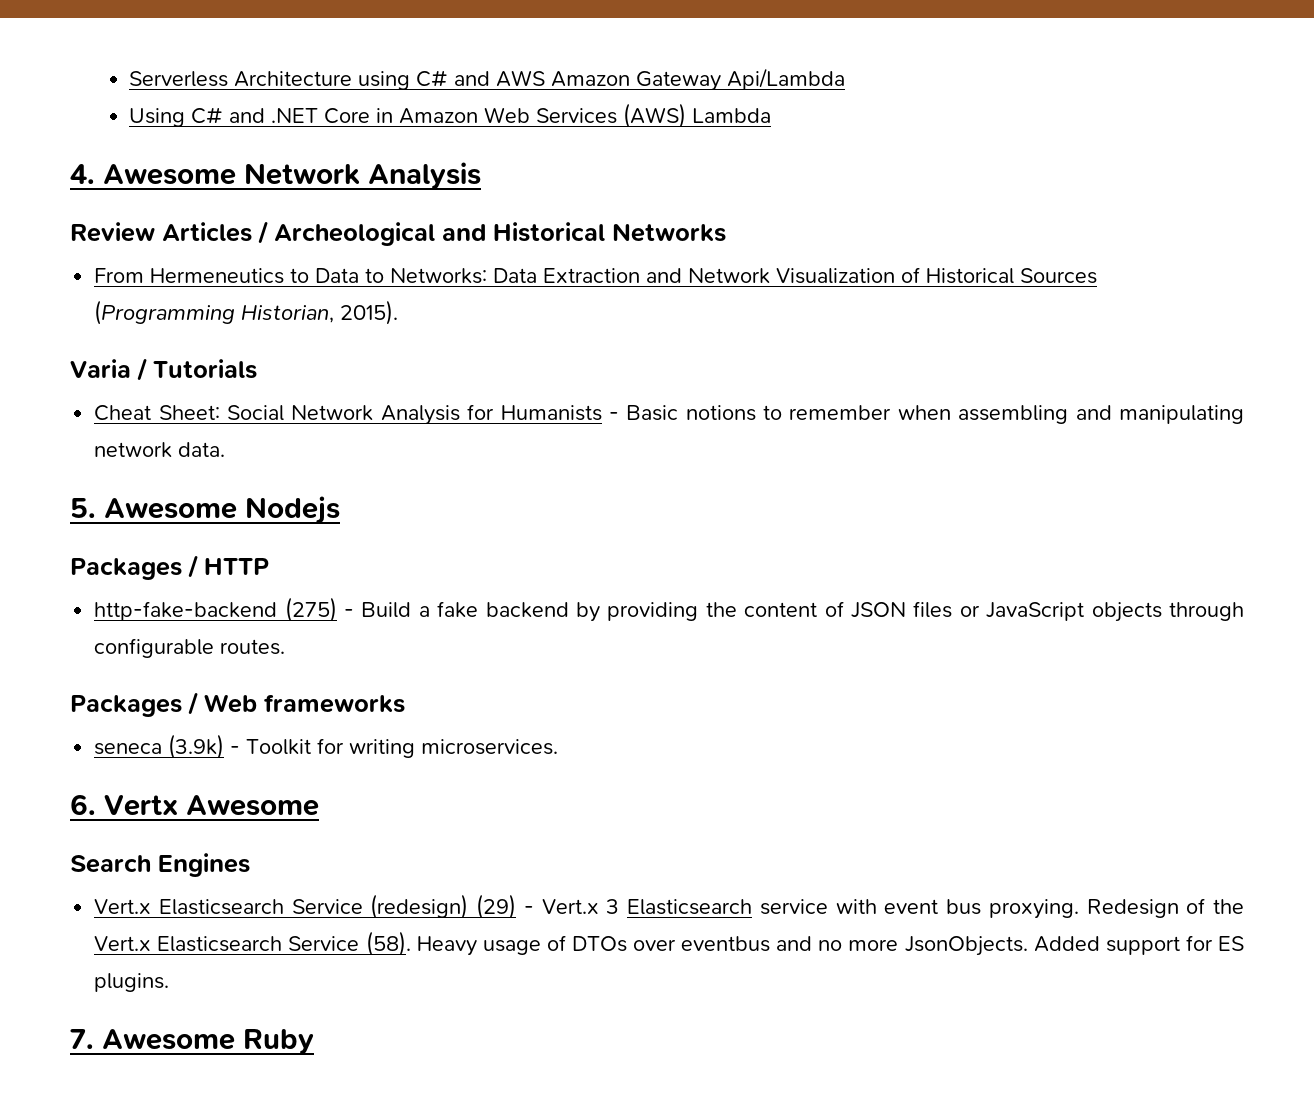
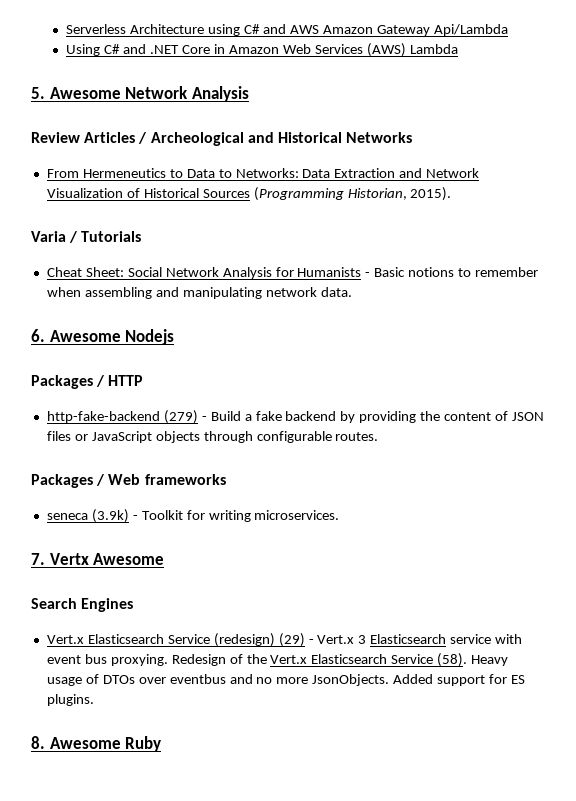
- 4. Awesome Network Analysis
+ 5. Awesome Network Analysis
- 5. Awesome Nodejs
+ 6. Awesome Nodejs
- http-fake-backend (275) - Build a fake backend by providing the content of JSON files or JavaScript objects through configurable routes.
+ http-fake-backend (279) - Build a fake backend by providing the content of JSON files or JavaScript objects through configurable routes.
- 6. Vertx Awesome
+ 7. Vertx Awesome
- 7. Awesome Ruby
+ 8. Awesome Ruby

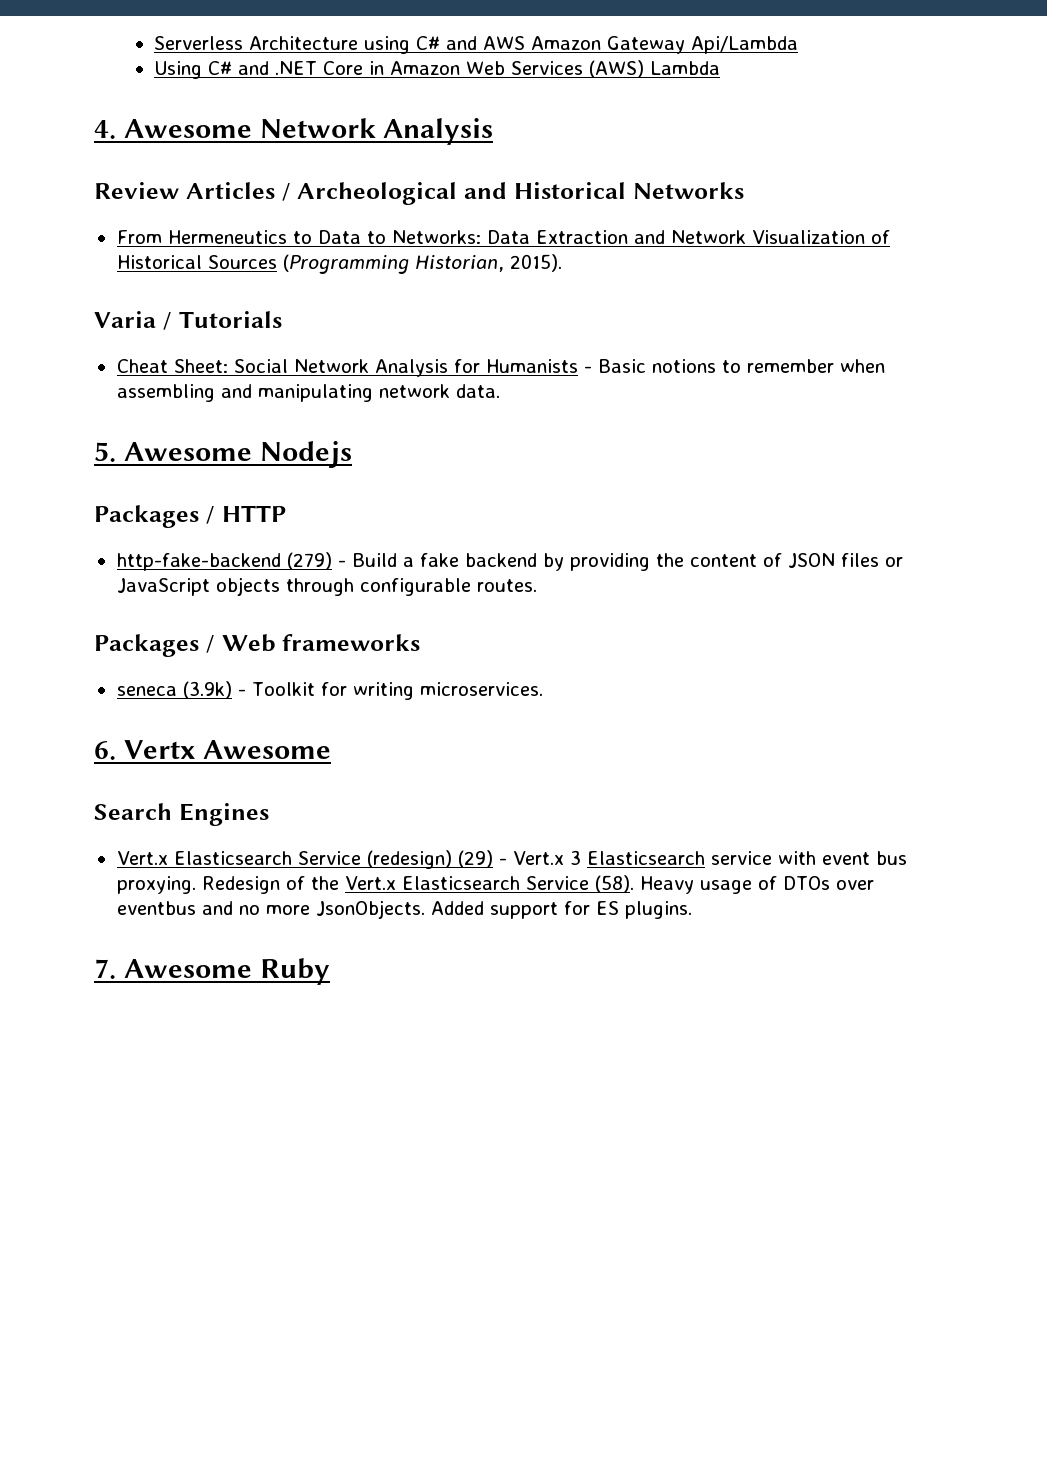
- 5. Awesome Network Analysis
+ 4. Awesome Network Analysis
- 6. Awesome Nodejs
+ 5. Awesome Nodejs
- 7. Vertx Awesome
+ 6. Vertx Awesome
- 8. Awesome Ruby
+ 7. Awesome Ruby

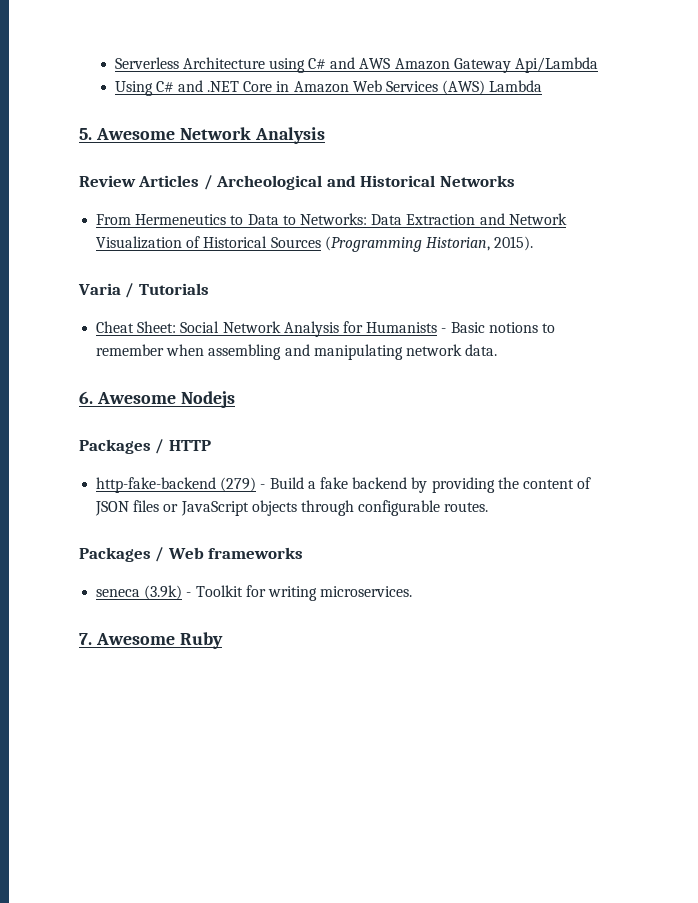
- 4. Awesome Network Analysis
+ 5. Awesome Network Analysis
- 5. Awesome Nodejs
+ 6. Awesome Nodejs
- 6. Vertx Awesome
- Search Engines
- Vert.x Elasticsearch Service (redesign) (29) - Vert.x 3 Elasticsearch service with event bus proxying. Redesign of the Vert.x Elasticsearch Service (58). Heavy usage of DTOs over eventbus and no more JsonObjects. Added support for ES plugins.

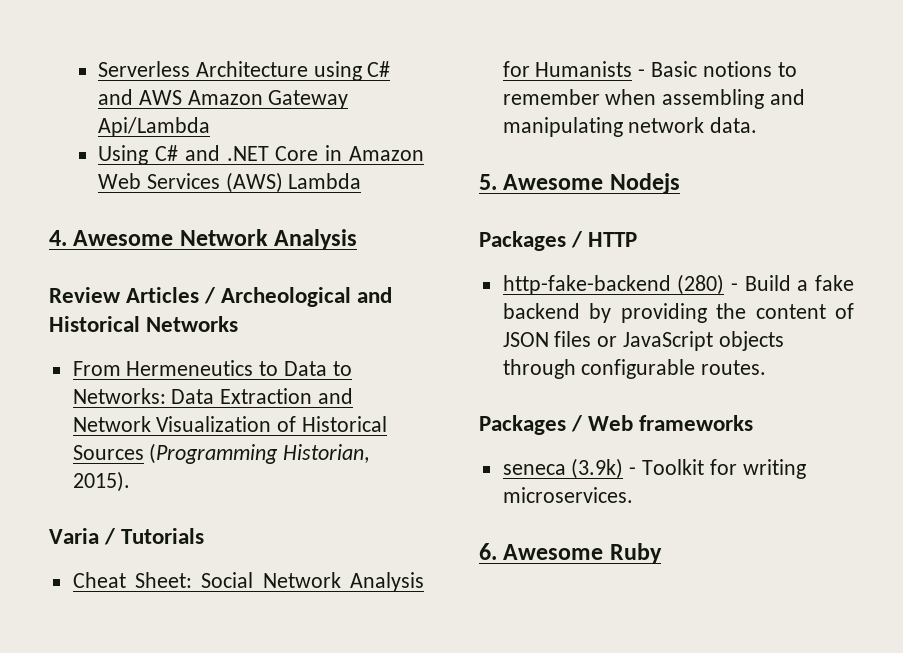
- 5. Awesome Network Analysis
+ 4. Awesome Network Analysis
- 6. Awesome Nodejs
+ 5. Awesome Nodejs
- http-fake-backend (279) - Build a fake backend by providing the content of JSON files or JavaScript objects through configurable routes.
+ http-fake-backend (280) - Build a fake backend by providing the content of JSON files or JavaScript objects through configurable routes.
- 7. Awesome Ruby
+ 6. Awesome Ruby

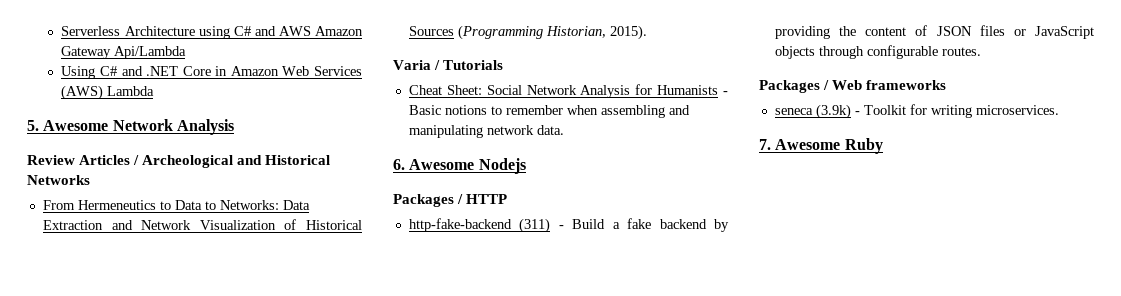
- 4. Awesome Network Analysis
+ 5. Awesome Network Analysis
- 5. Awesome Nodejs
+ 6. Awesome Nodejs
- http-fake-backend (280) - Build a fake backend by providing the content of JSON files or JavaScript objects through configurable routes.
+ http-fake-backend (311) - Build a fake backend by providing the content of JSON files or JavaScript objects through configurable routes.
- 6. Awesome Ruby
+ 7. Awesome Ruby

